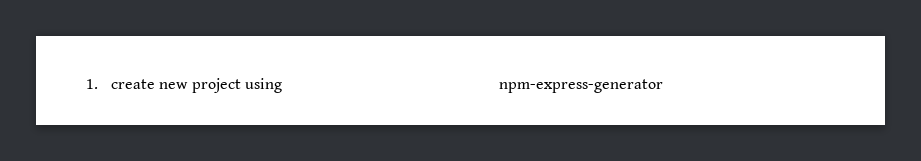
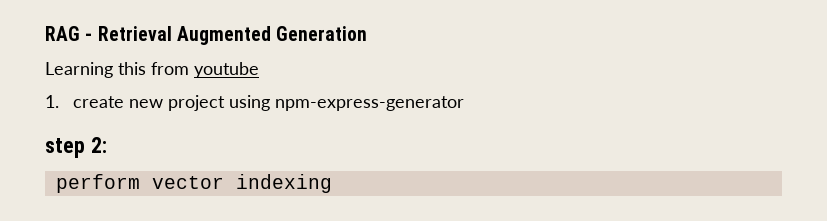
+ RAG - Retrieval Augmented Generation
+ Learning this from youtube
+ step 2:
+ perform vector indexing

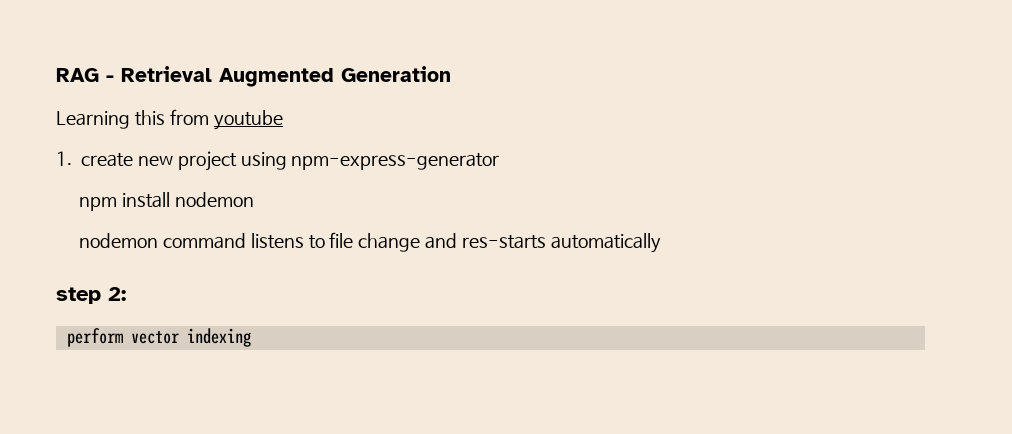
+ npm install nodemon
+ nodemon command listens to file change and res-starts automatically

